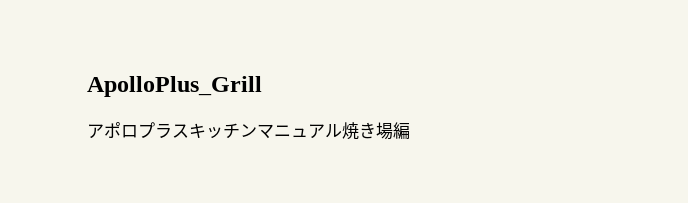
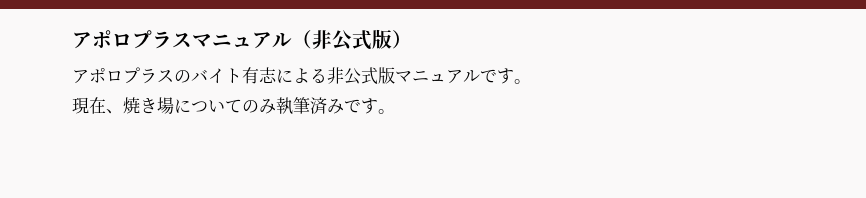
- ApolloPlus_Grill
- アポロプラスキッチンマニュアル焼き場編
+ アポロプラスマニュアル（非公式版）
+ アポロプラスのバイト有志による非公式版マニュアルです。
+ 現在、焼き場についてのみ執筆済みです。

